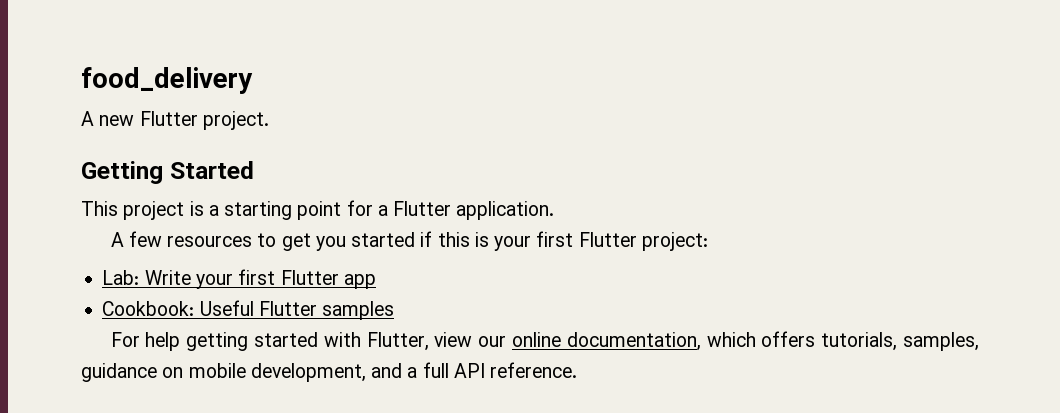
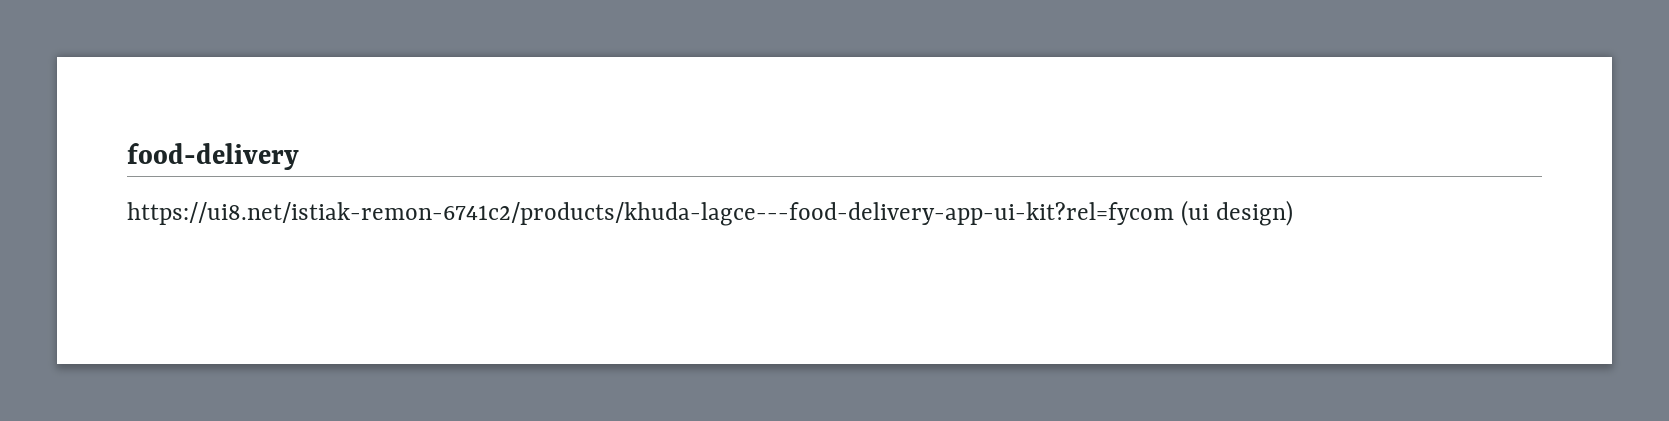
- food_delivery
- A new Flutter project.
- Getting Started
- This project is a starting point for a Flutter application.
- A few resources to get you started if this is your first Flutter project:
- Lab: Write your first Flutter app
- Cookbook: Useful Flutter samples
- For help getting started with Flutter, view our online documentation, which offers tutorials, samples, guidance on mobile development, and a full API reference.
+ food-delivery
+ https://ui8.net/istiak-remon-6741c2/products/khuda-lagce---food-delivery-app-ui-kit?rel=fycom (ui design)

